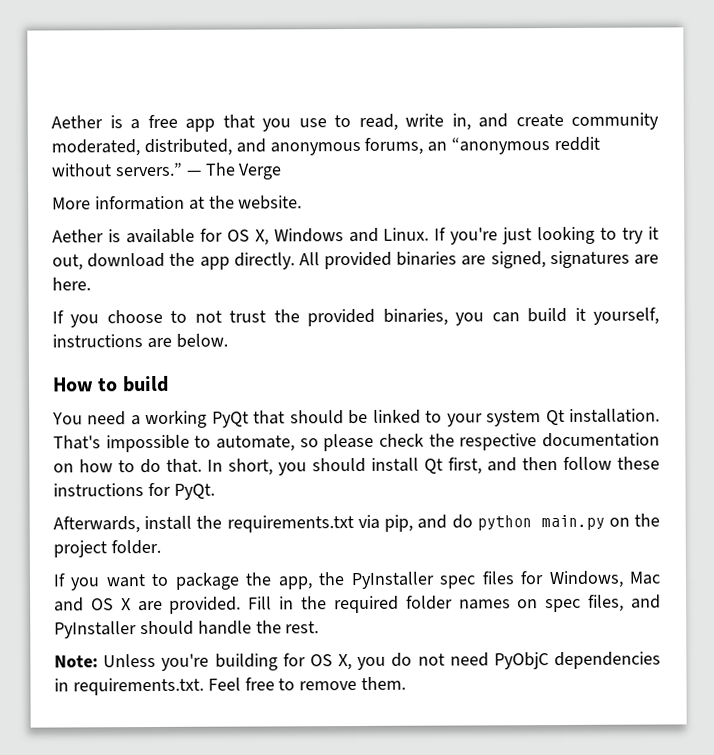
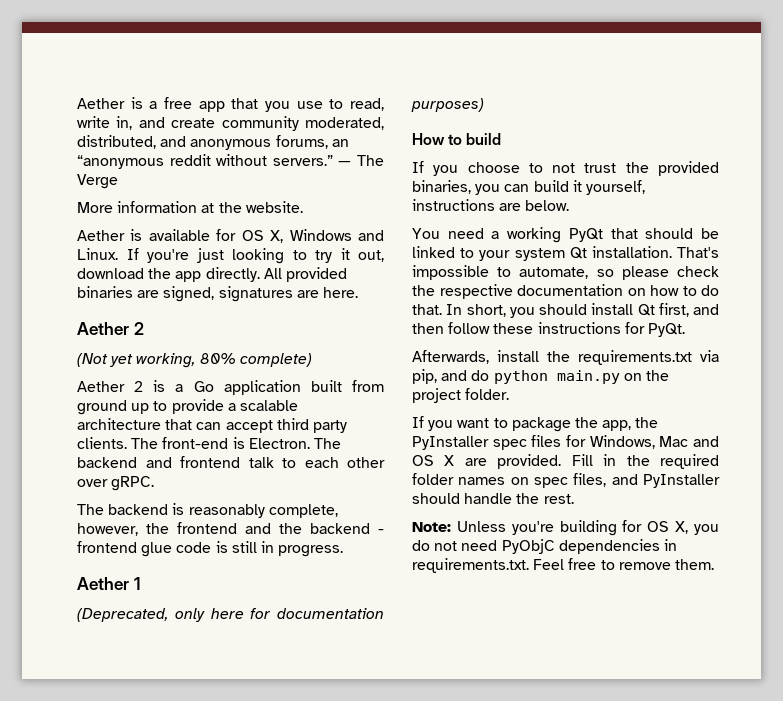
  All provided binaries are signed, signatures are here.
+ Aether 2
+ (Not yet working, 80% complete)
+ Aether 2 is a Go application built from ground up to provide a scalable architecture that can accept third party clients. The front-end is Electron. The backend and frontend talk to each other over gRPC.
+ The backend is reasonably complete, however, the frontend and the backend - frontend glue code is still in progress.
+ Aether 1
+ (Deprecated, only here for documentation purposes)
+ How to build
- How to build

